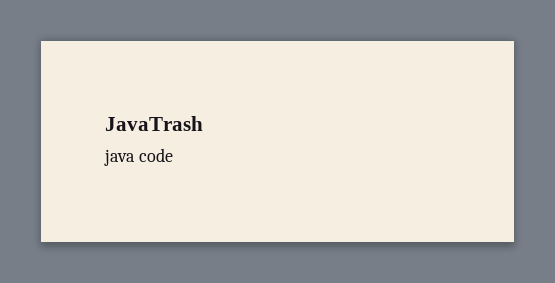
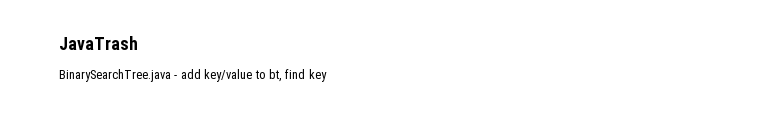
- java code
+ BinarySearchTree.java - add key/value to bt, find key

